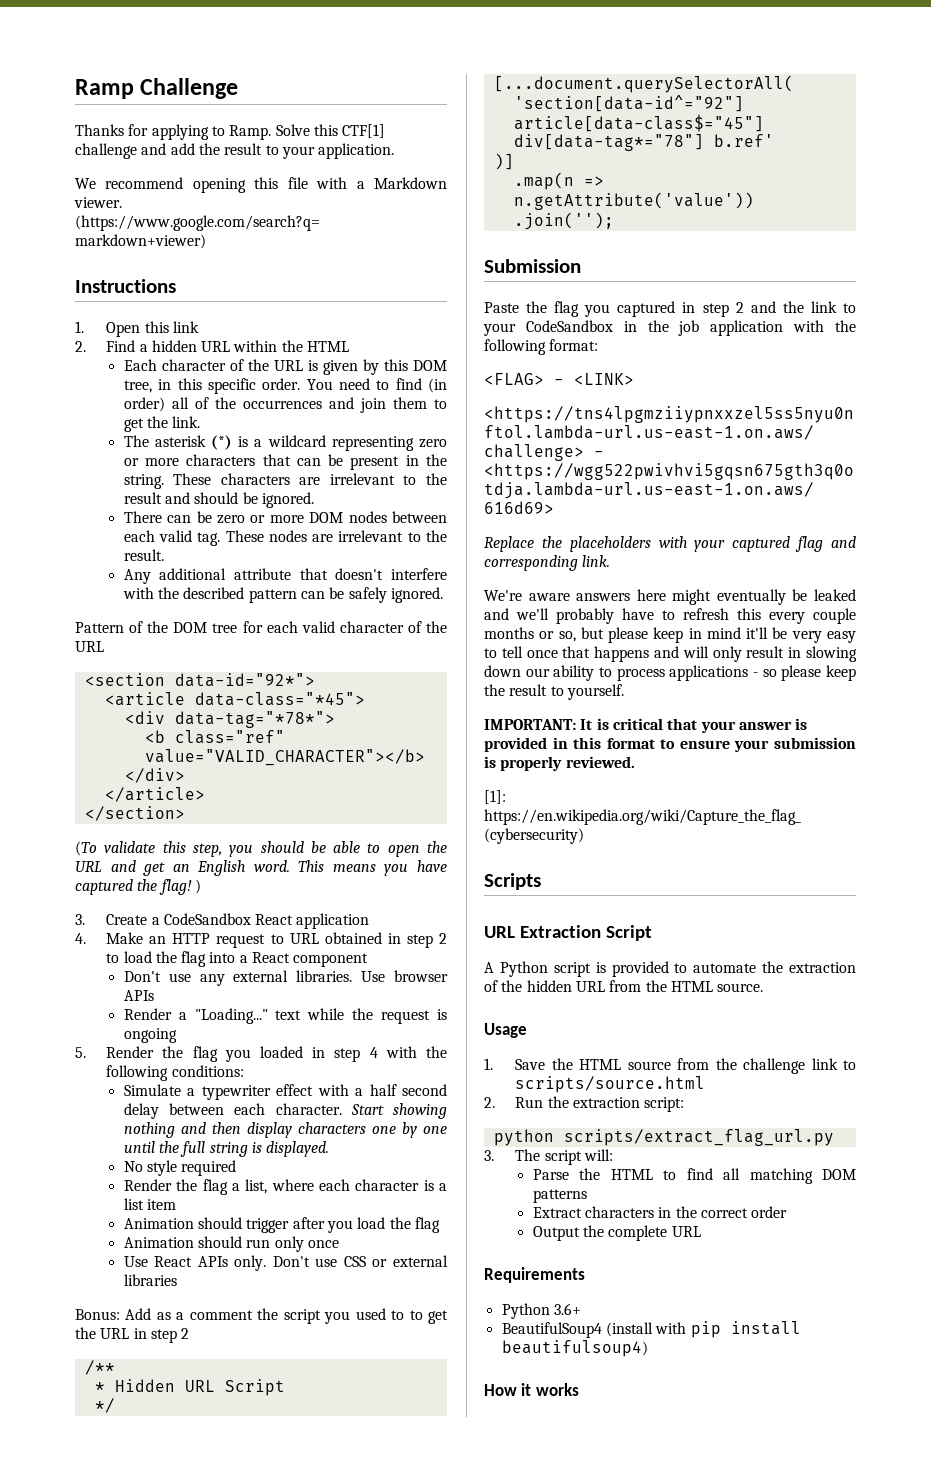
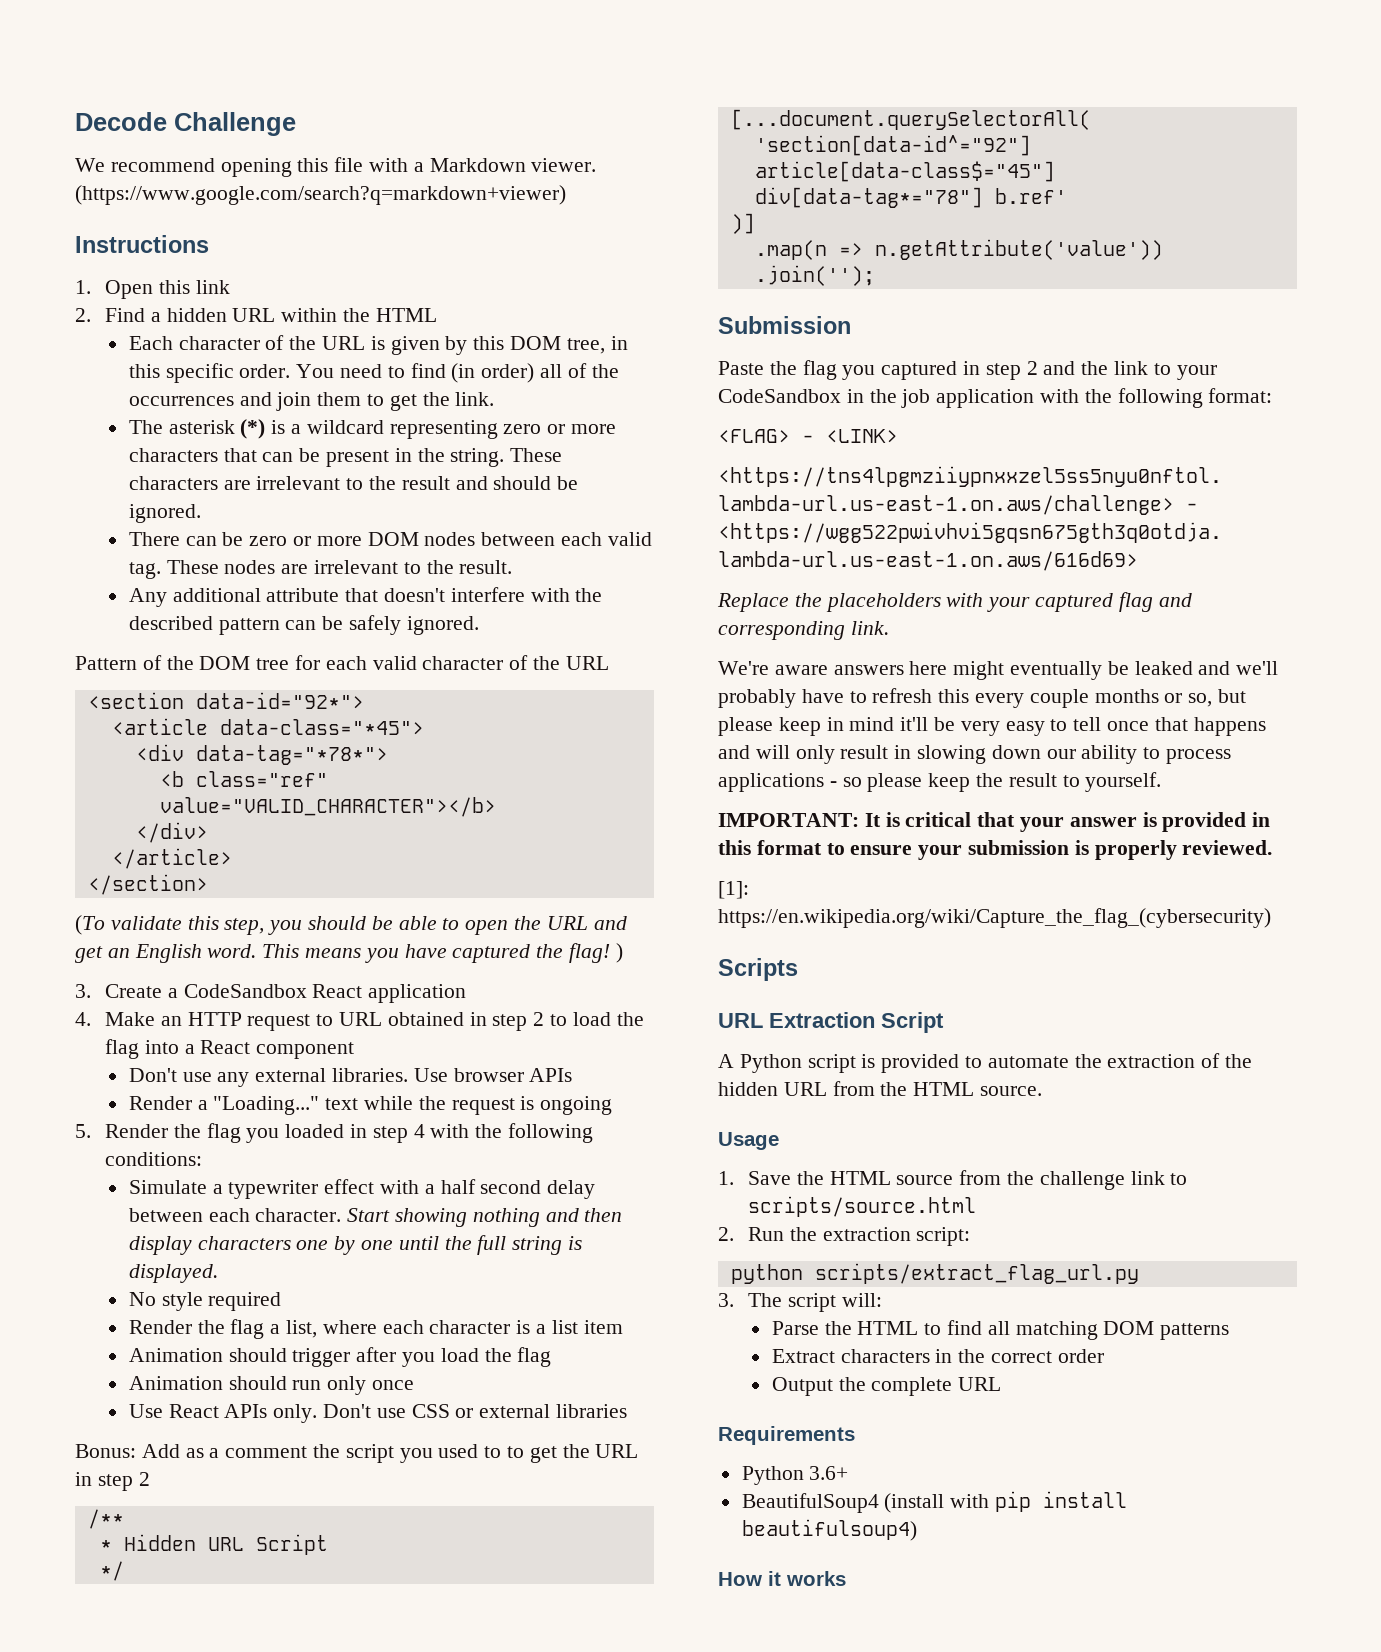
- Ramp Challenge
+ Decode Challenge
- Thanks for applying to Ramp. Solve this CTF[1] challenge and add the result to your application.

